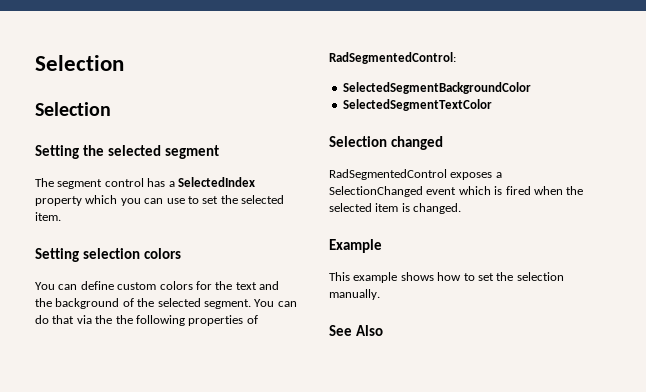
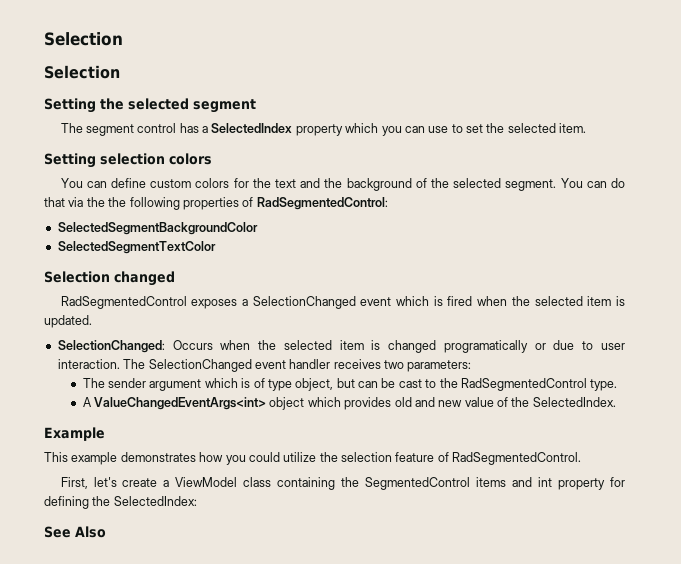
- RadSegmentedControl exposes a SelectionChanged event which is fired when the selected item is changed.
+ RadSegmentedControl exposes a SelectionChanged event which is fired when the selected item is updated.
+ SelectionChanged: Occurs when the selected item is changed programatically or due to user interaction. The SelectionChanged event handler receives two parameters:
+ The sender argument which is of type object, but can be cast to the RadSegmentedControl type.
+ A ValueChangedEventArgs<int> object which provides old and new value of the SelectedIndex.
  Example
- This example shows how to set the selection manually.
+ This example demonstrates how you could utilize the selection feature of RadSegmentedControl.
+ First, let's create a ViewModel class containing the SegmentedControl items and int property for defining the SelectedIndex:

